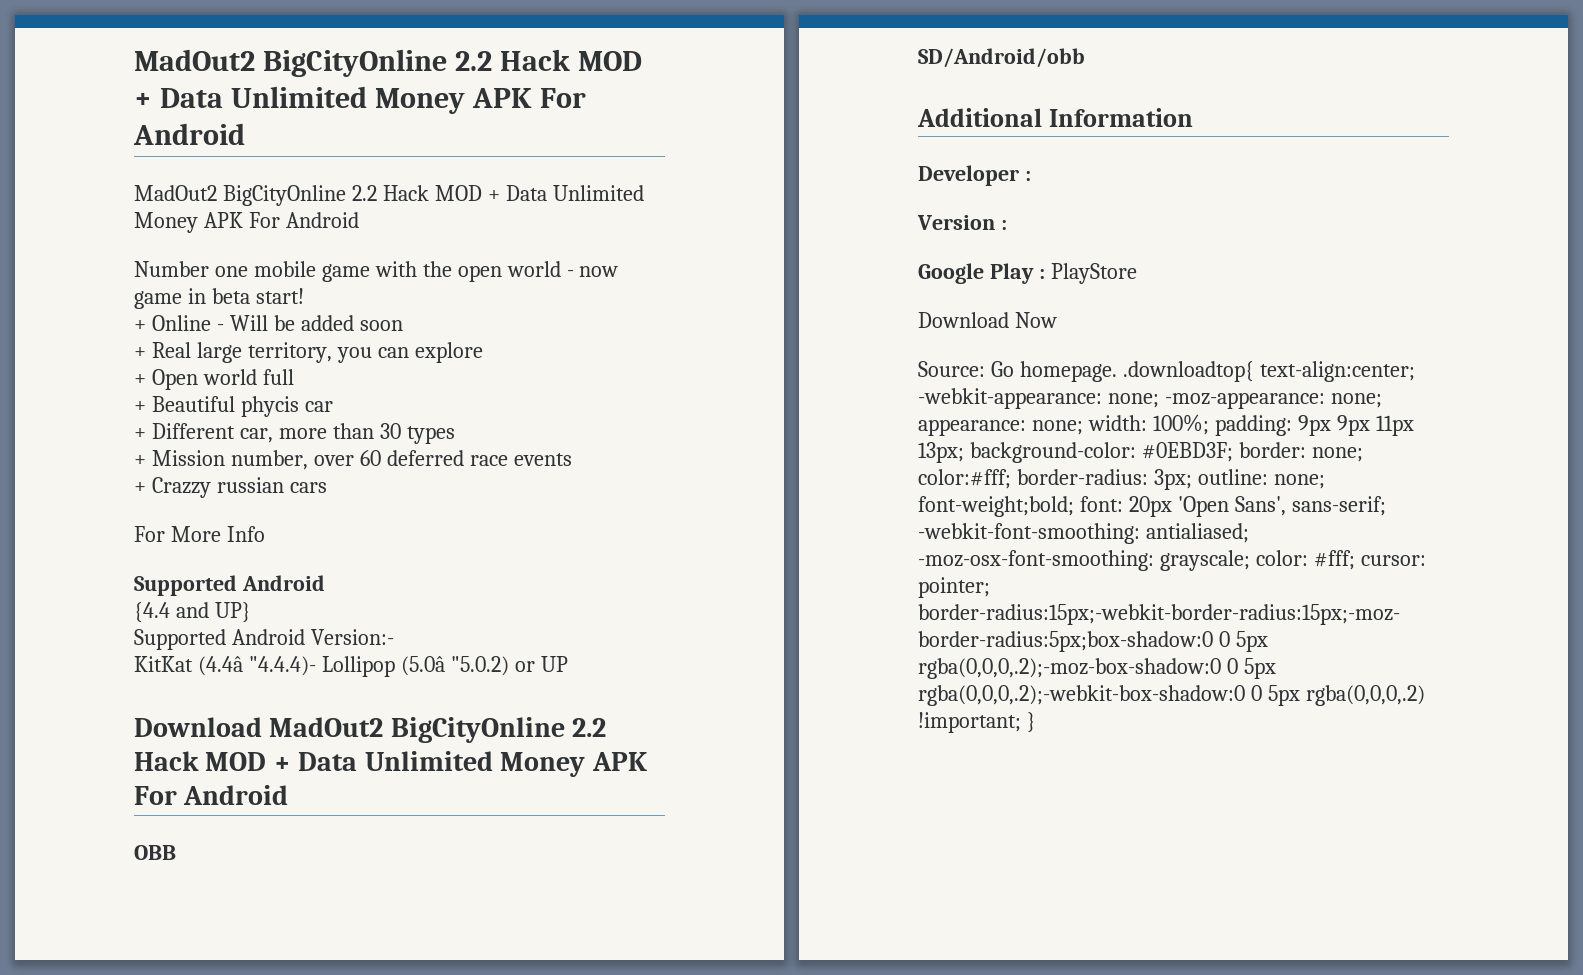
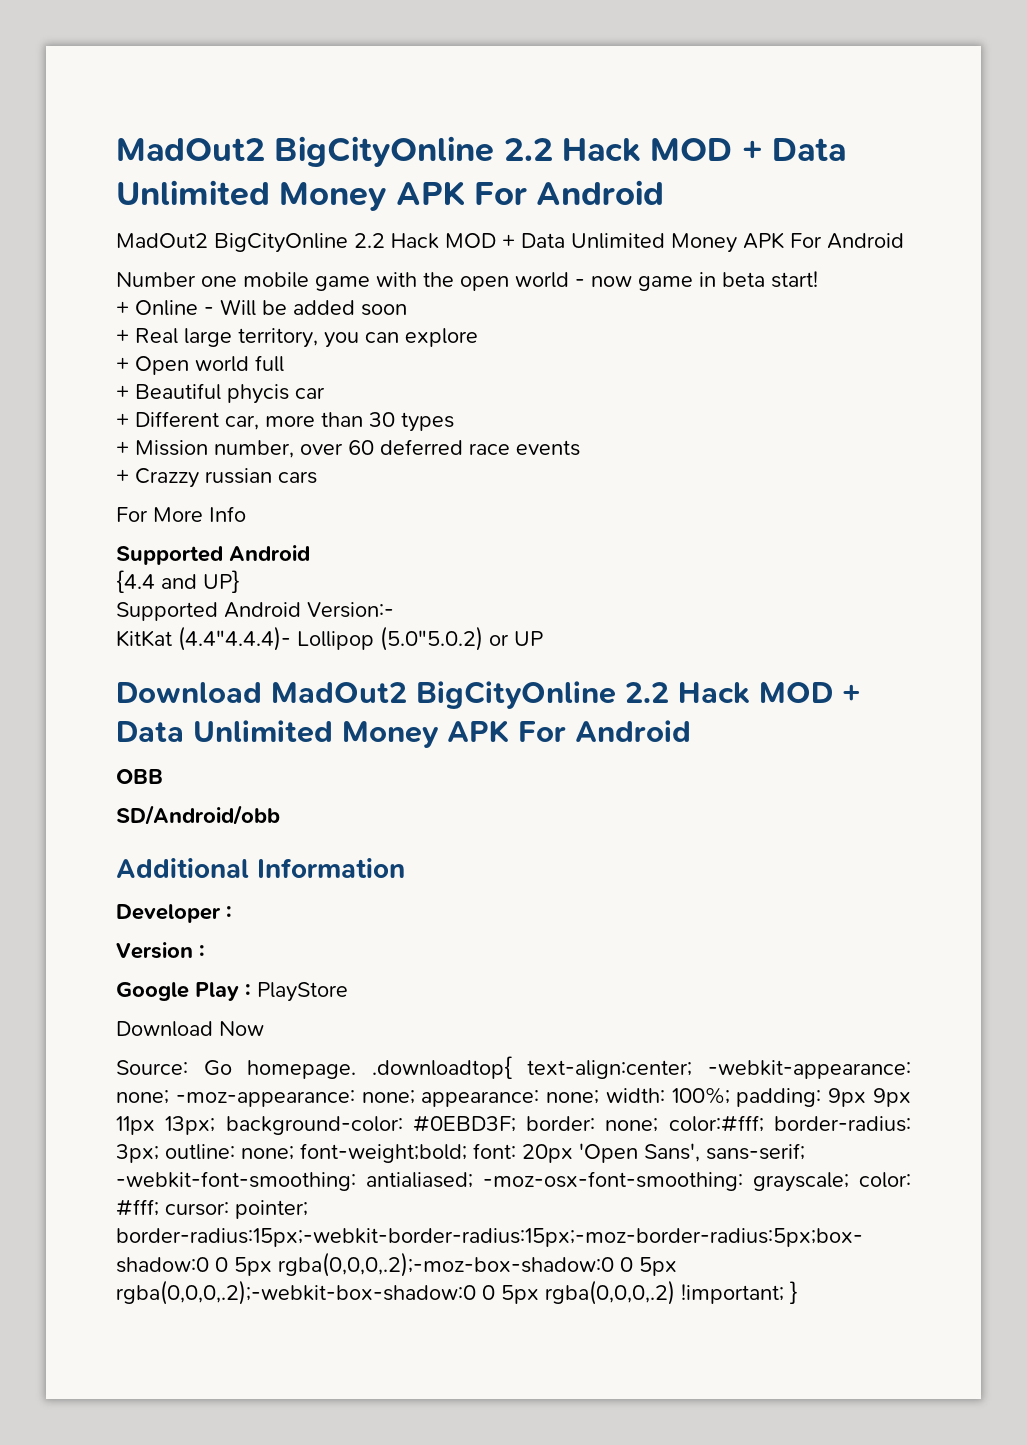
- KitKat (4.4â "4.4.4)- Lollipop (5.0â "5.0.2) or UP
+ KitKat (4.4"4.4.4)- Lollipop (5.0"5.0.2) or UP

